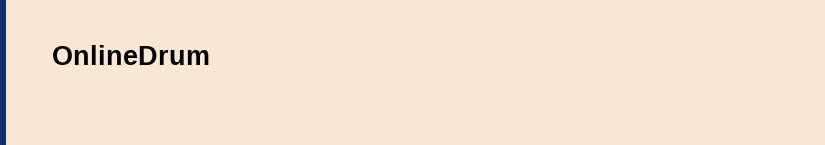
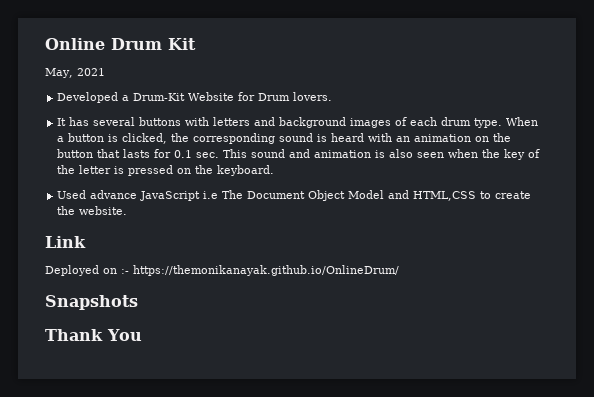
- OnlineDrum
+ Online Drum Kit
+ May, 2021
+ Developed a Drum-Kit Website for Drum lovers.
+ It has several buttons with letters and background images of each drum type. When a button is clicked, the corresponding sound is heard with an animation on the button that lasts for 0.1 sec. This sound and animation is also seen when the key of the letter is pressed on the keyboard.
+ Used advance JavaScript i.e The Document Object Model and HTML,CSS to create the website.
+ Link
+ Deployed on :- https://themonikanayak.github.io/OnlineDrum/
+ Snapshots
+ Thank You

